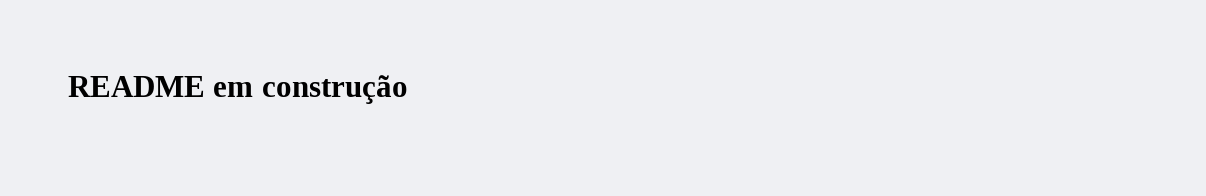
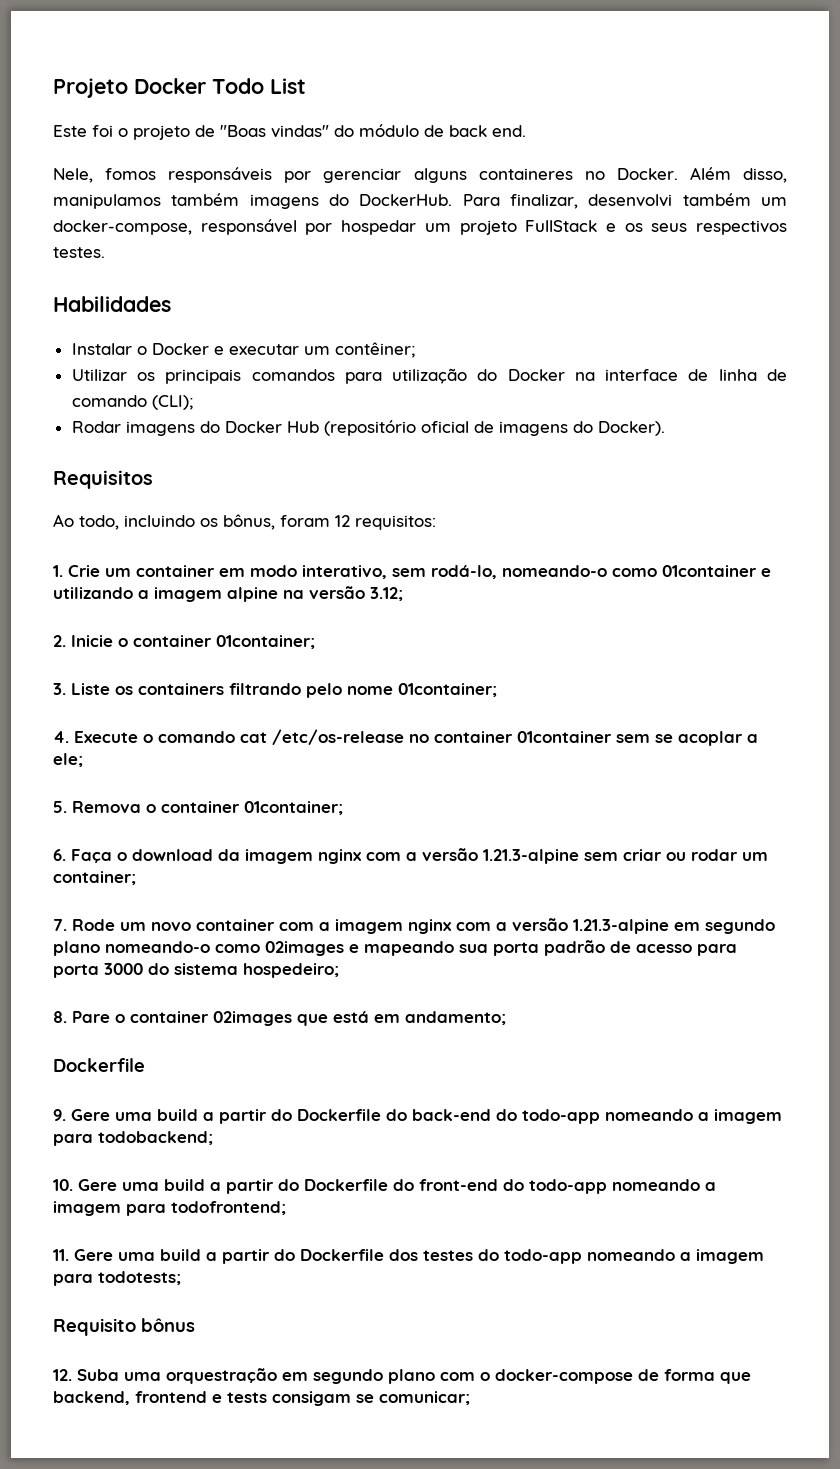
- README em construção
+ Projeto Docker Todo List
+ Este foi o projeto de "Boas vindas" do módulo de back end.
+ Nele, fomos responsáveis por gerenciar alguns containeres no Docker. Além disso, manipulamos também imagens do DockerHub. Para finalizar, desenvolvi também um docker-compose, responsável por hospedar um projeto FullStack e os seus respectivos testes.
+ Habilidades
+ Instalar o Docker e executar um contêiner;
+ Utilizar os principais comandos para utilização do Docker na interface de linha de comando (CLI);
+ Rodar imagens do Docker Hub (repositório oficial de imagens do Docker).
+ Requisitos
+ Ao todo, incluindo os bônus, foram 12 requisitos:
+ 1. Crie um container em modo interativo, sem rodá-lo, nomeando-o como 01container e utilizando a imagem alpine na versão 3.12;
+ 2. Inicie o container 01container;
+ 3. Liste os containers filtrando pelo nome 01container;
+ 4. Execute o comando cat /etc/os-release no container 01container sem se acoplar a ele;
+ 5. Remova o container 01container;
+ 6. Faça o download da imagem nginx com a versão 1.21.3-alpine sem criar ou rodar um container;
+ 7. Rode um novo container com a imagem nginx com a versão 1.21.3-alpine em segundo plano nomeando-o como 02images e mapeando sua porta padrão de acesso para porta 3000 do sistema hospedeiro;
+ 8. Pare o container 02images que está em andamento;
+ Dockerfile
+ 9. Gere uma build a partir do Dockerfile do back-end do todo-app nomeando a imagem para todobackend;
+ 10. Gere uma build a partir do Dockerfile do front-end do todo-app nomeando a imagem para todofrontend;
+ 11. Gere uma build a partir do Dockerfile dos testes do todo-app nomeando a imagem para todotests;
+ Requisito bônus
+ 12. Suba uma orquestração em segundo plano com o docker-compose de forma que backend, frontend e tests consigam se comunicar;

